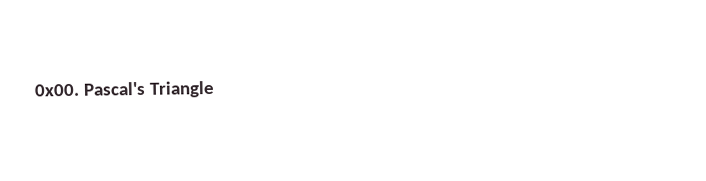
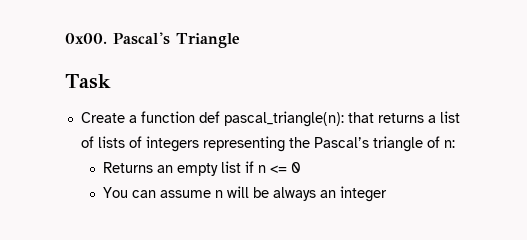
+ Task
+ Create a function def pascal_triangle(n): that returns a list of lists of integers representing the Pascal’s triangle of n:
+ Returns an empty list if n <= 0
+ You can assume n will be always an integer

